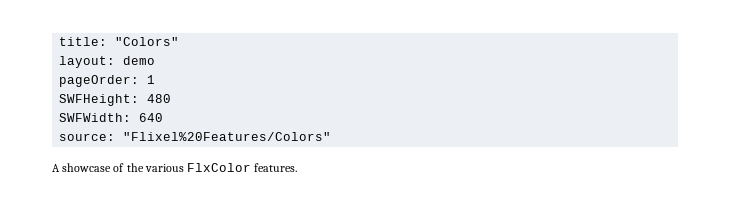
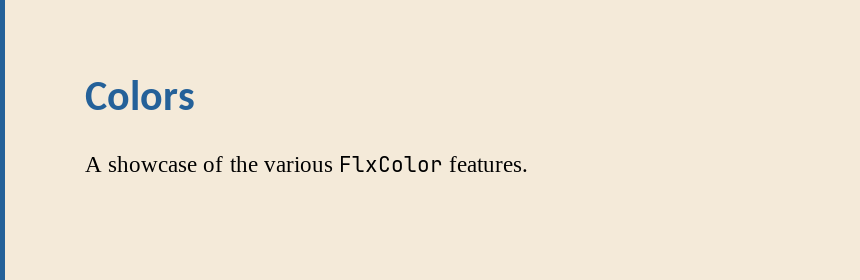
- title: "Colors"
- layout: demo
- pageOrder: 1
- SWFHeight: 480
- SWFWidth: 640
- source: "Flixel%20Features/Colors"
+ Colors

